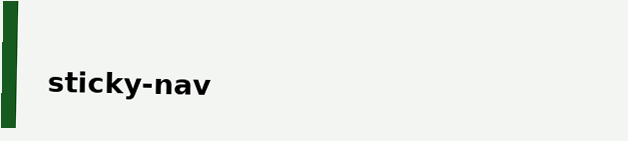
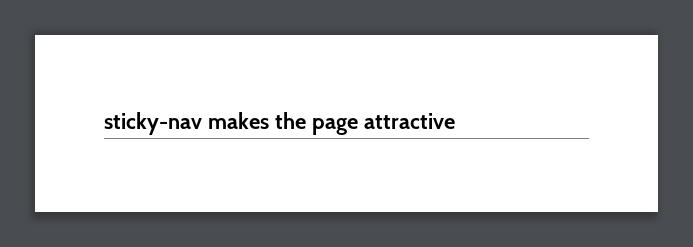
- sticky-nav
+ sticky-nav makes the page attractive

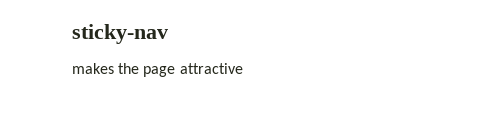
- sticky-nav makes the page attractive
+ sticky-nav
+ makes the page attractive

